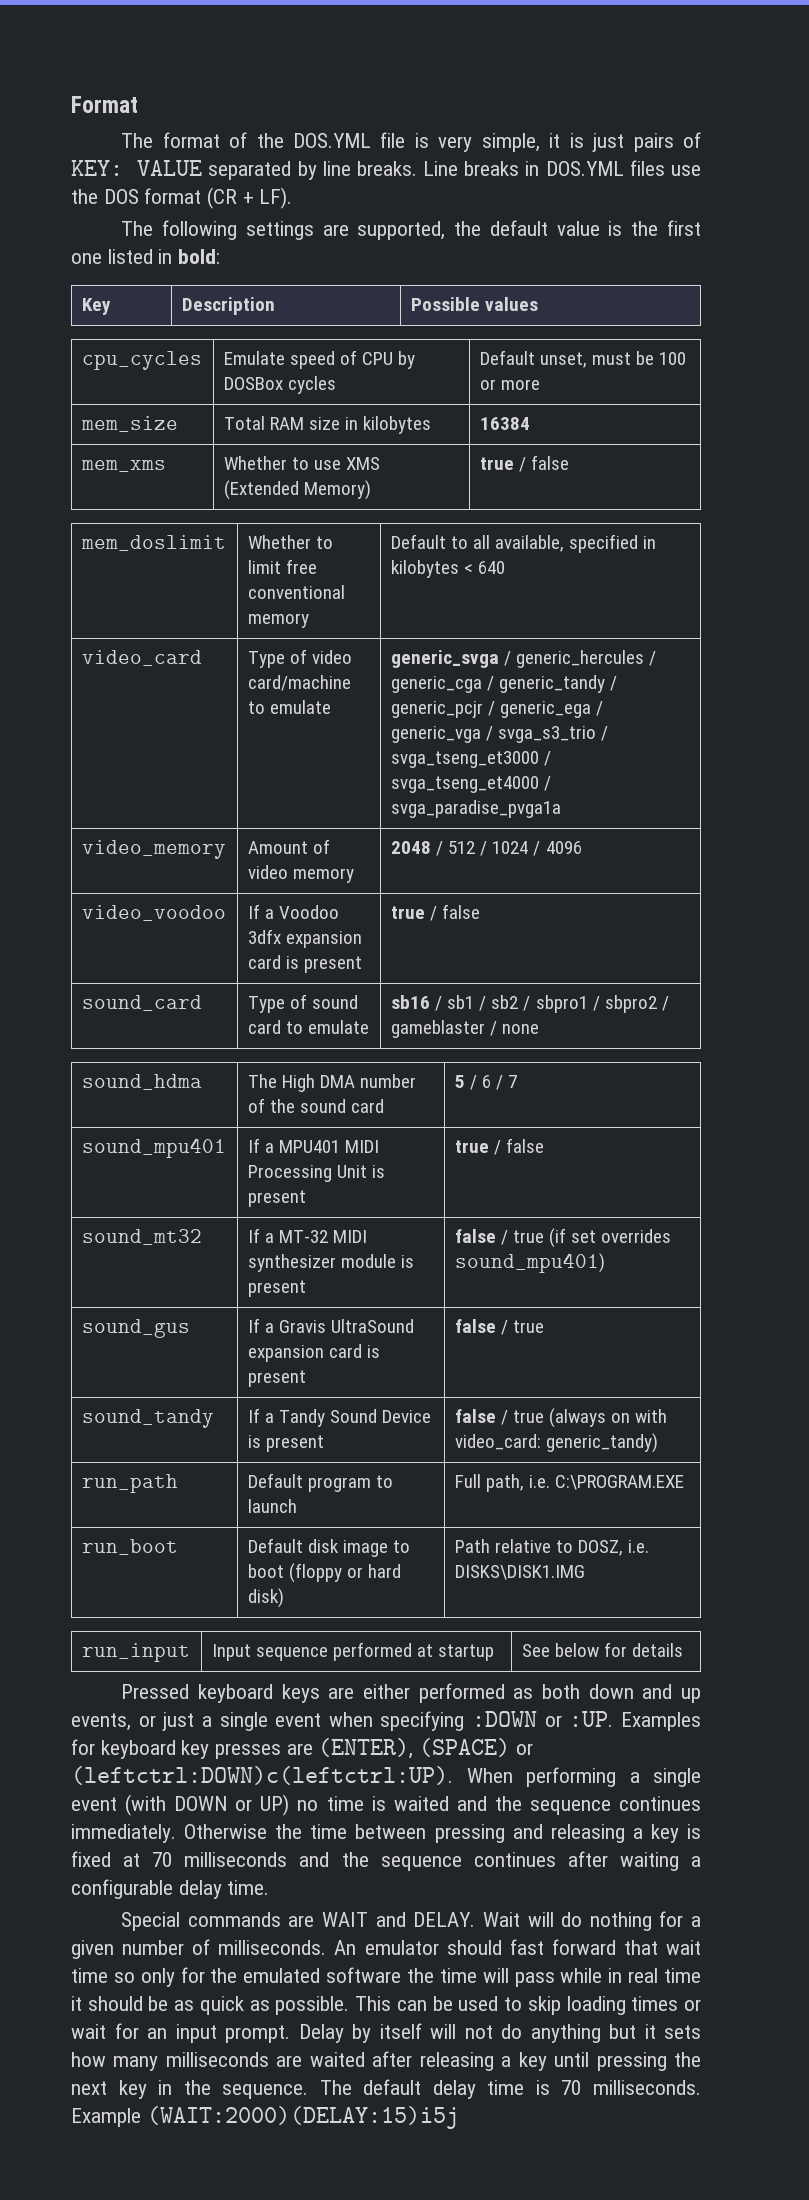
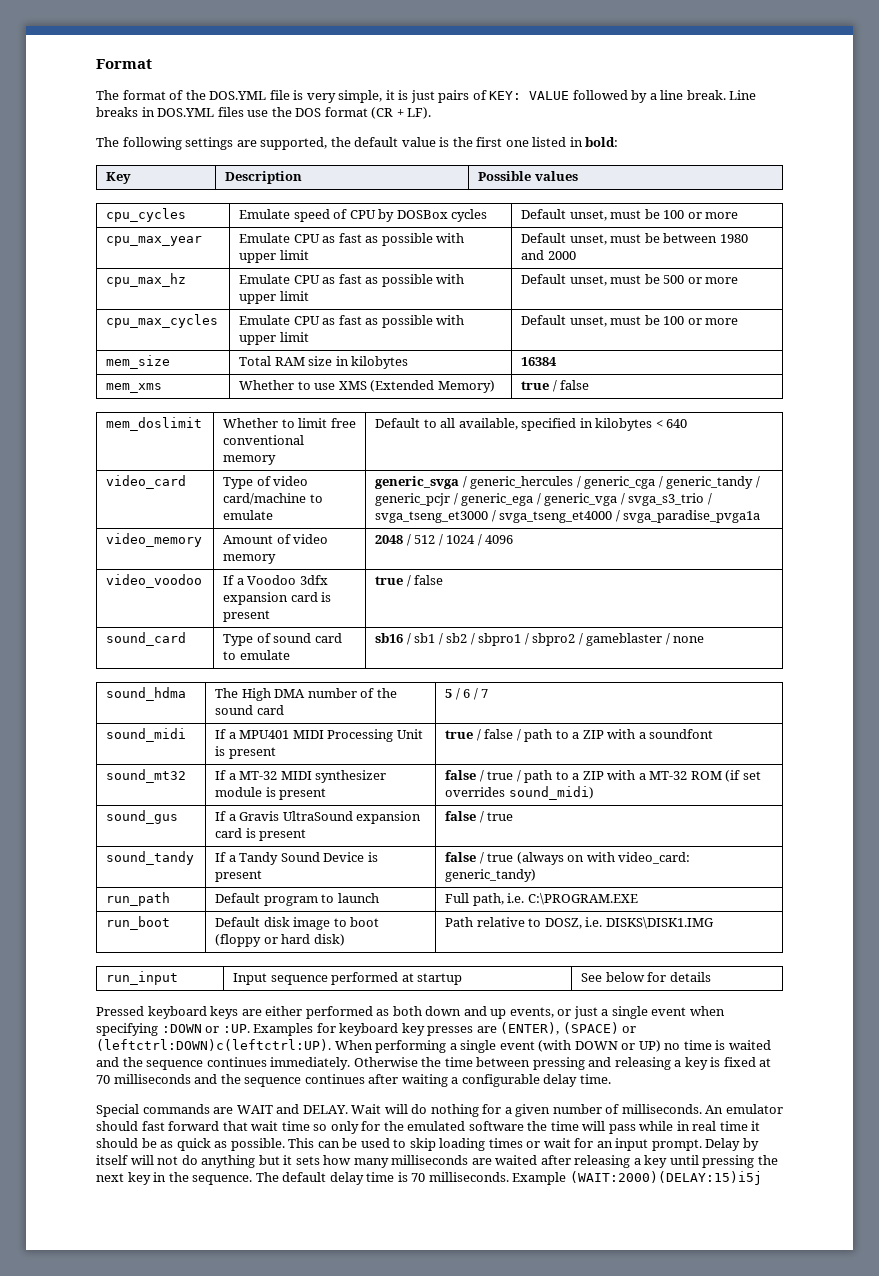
- The format of the DOS.YML file is very simple, it is just pairs of KEY: VALUE separated by line breaks.
+ The format of the DOS.YML file is very simple, it is just pairs of KEY: VALUE followed by a line break.
+ cpu_max_year | Emulate CPU as fast as possible with upper limit | Default unset, must be between 1980 and 2000
+ cpu_max_hz | Emulate CPU as fast as possible with upper limit | Default unset, must be 500 or more
+ cpu_max_cycles | Emulate CPU as fast as possible with upper limit | Default unset, must be 100 or more
- sound_mpu401 | If a MPU401 MIDI Processing Unit is present | true / false
+ sound_midi | If a MPU401 MIDI Processing Unit is present | true / false / path to a ZIP with a soundfont
- sound_mt32 | If a MT-32 MIDI synthesizer module is present | false / true (if set overrides sound_mpu401)
+ sound_mt32 | If a MT-32 MIDI synthesizer module is present | false / true / path to a ZIP with a MT-32 ROM (if set overrides sound_midi)

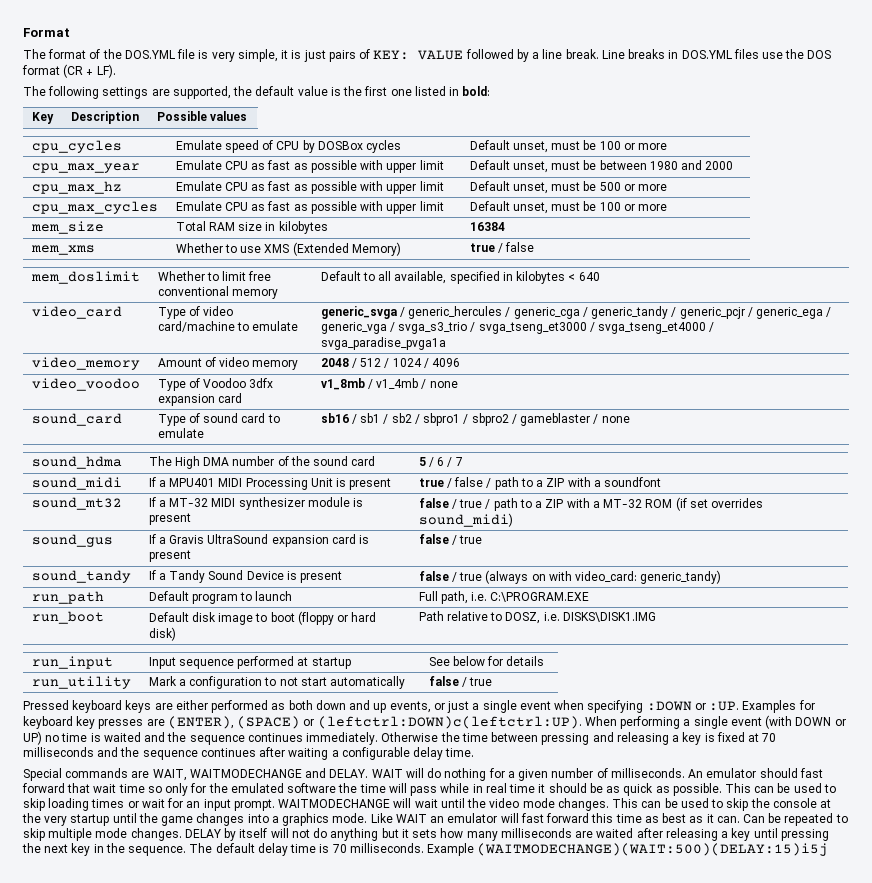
- video_voodoo | If a Voodoo 3dfx expansion card is present | true / false
+ video_voodoo | Type of Voodoo 3dfx expansion card | v1_8mb / v1_4mb / none
+ run_utility | Mark a configuration to not start automatically | false / true
- Special commands are WAIT and DELAY.
+ Special commands are WAIT, WAITMODECHANGE and DELAY.
- Wait will do nothing for a given number of milliseconds.
+ WAIT will do nothing for a given number of milliseconds.
- Delay by itself will not do anything but it sets how many milliseconds are waited after releasing a key until pressing the next key in the sequence.
+ WAITMODECHANGE will wait until the video mode changes. This can be used to skip the console at the very startup until the game changes into a graphics mode. Like WAIT an emulator will fast forward this time as best as it can. Can be repeated to skip multiple mode changes. DELAY by itself will not do anything but it sets how many milliseconds are waited after releasing a key until pressing the next key in the sequence.
- Example (WAIT:2000)(DELAY:15)i5j
+ Example (WAITMODECHANGE)(WAIT:500)(DELAY:15)i5j

